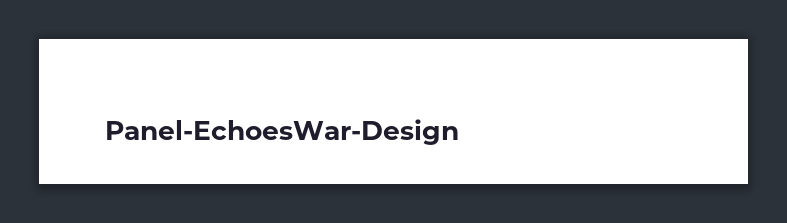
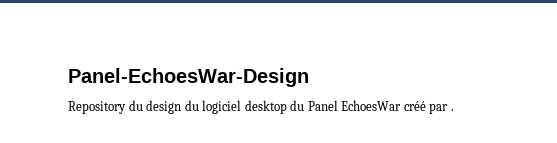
+ Repository du design du logiciel desktop du Panel EchoesWar créé par .

